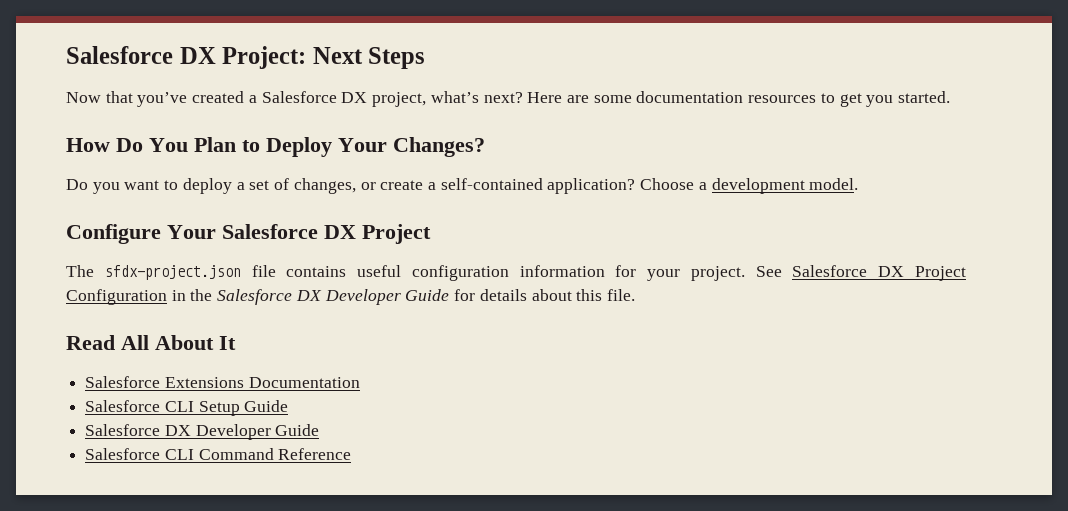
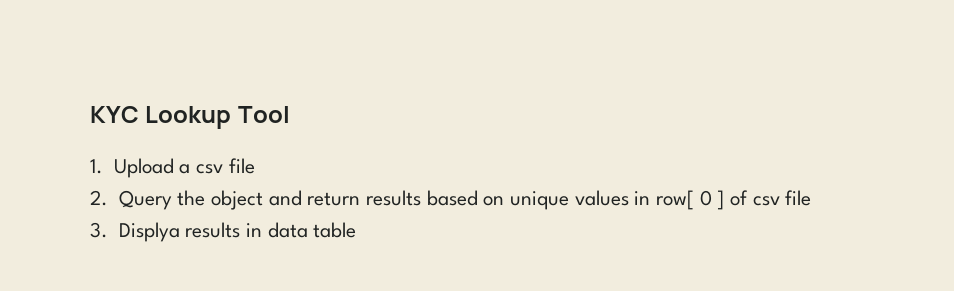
- Salesforce DX Project: Next Steps
- Now that you’ve created a Salesforce DX project, what’s next? Here are some documentation resources to get you started.
- How Do You Plan to Deploy Your Changes?
- Do you want to deploy a set of changes, or create a self-contained application? Choose a development model.
- Configure Your Salesforce DX Project
- The sfdx-project.json file contains useful configuration information for your project. See Salesforce DX Project Configuration in the Salesforce DX Developer Guide for details about this file.
- Read All About It
- Salesforce Extensions Documentation
- Salesforce CLI Setup Guide
- Salesforce DX Developer Guide
- Salesforce CLI Command Reference
+ KYC Lookup Tool
+ 1. Upload a csv file
+ 2. Query the object and return results based on unique values in row[ 0 ] of csv file
+ 3. Displya results in data table

